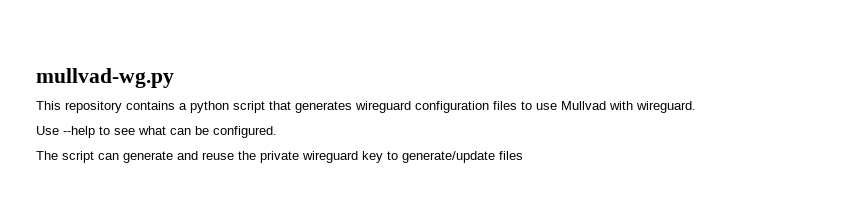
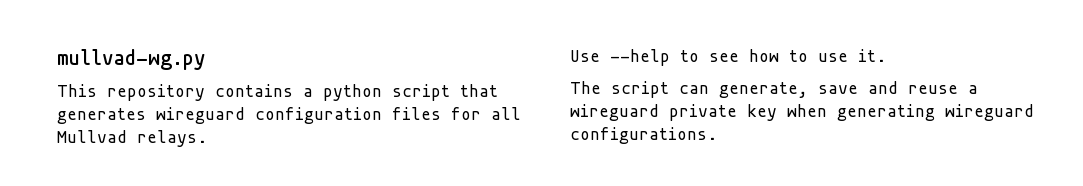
- This repository contains a python script that generates wireguard configuration files to use Mullvad with wireguard.
+ This repository contains a python script that generates wireguard configuration files for all Mullvad relays.
- Use --help to see what can be configured.
+ Use --help to see how to use it.
- The script can generate and reuse the private wireguard key to generate/update files
+ The script can generate, save and reuse a wireguard private key when generating wireguard configurations.

